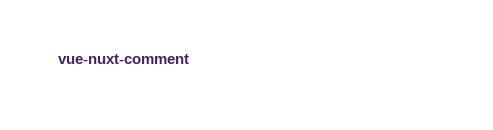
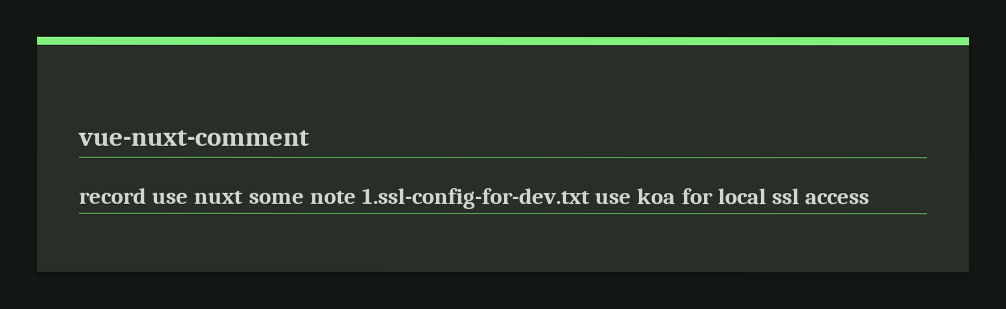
+ record use nuxt some note 1.ssl-config-for-dev.txt use koa for local ssl access

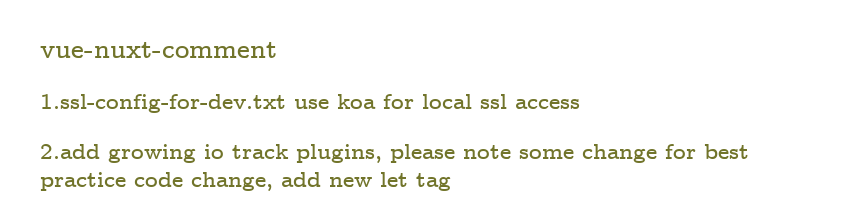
- record use nuxt some note 1.ssl-config-for-dev.txt use koa for local ssl access
+ 1.ssl-config-for-dev.txt use koa for local ssl access
+ 2.add growing io track plugins, please note some change for best practice code change, add new let tag

